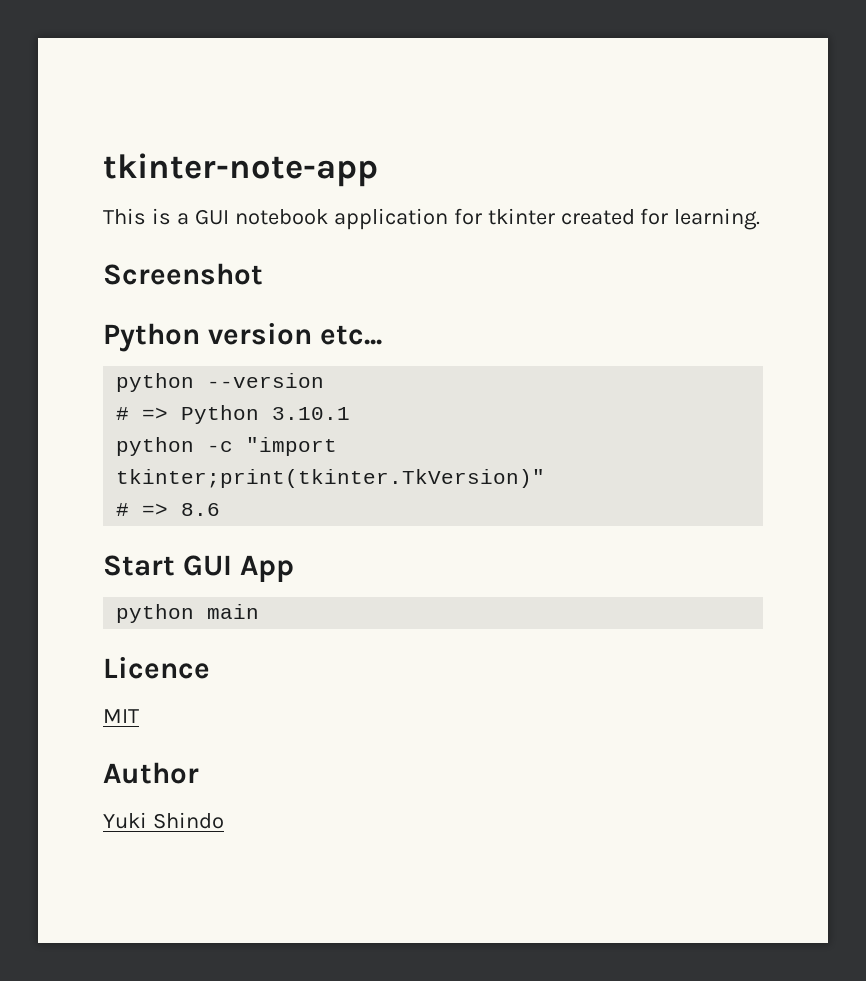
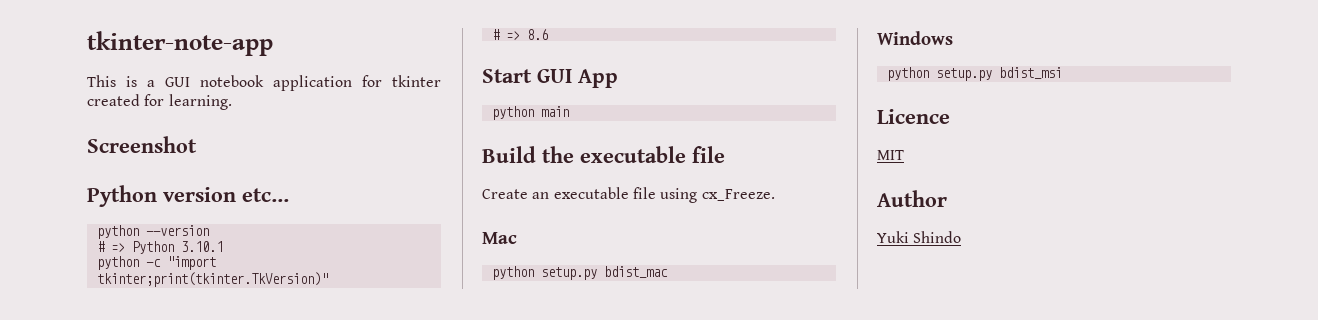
+ Build the executable file
+ Create an executable file using cx_Freeze.
+ Mac
+ python setup.py bdist_mac
+ Windows
+ python setup.py bdist_msi

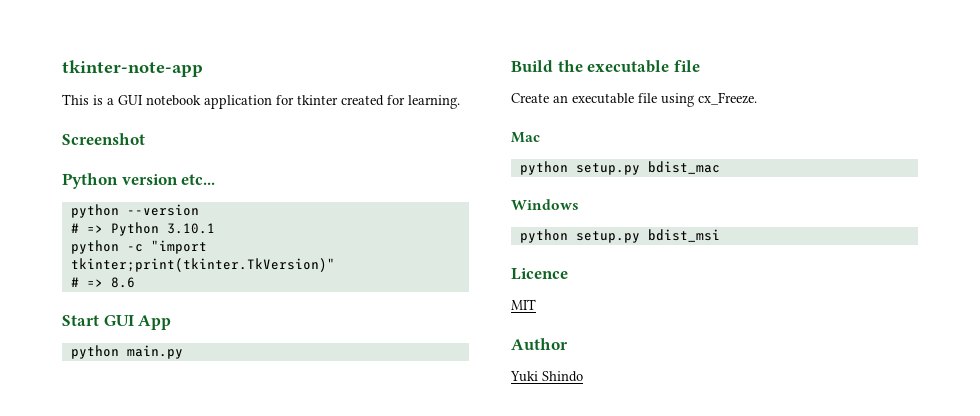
- python main
+ python main.py

